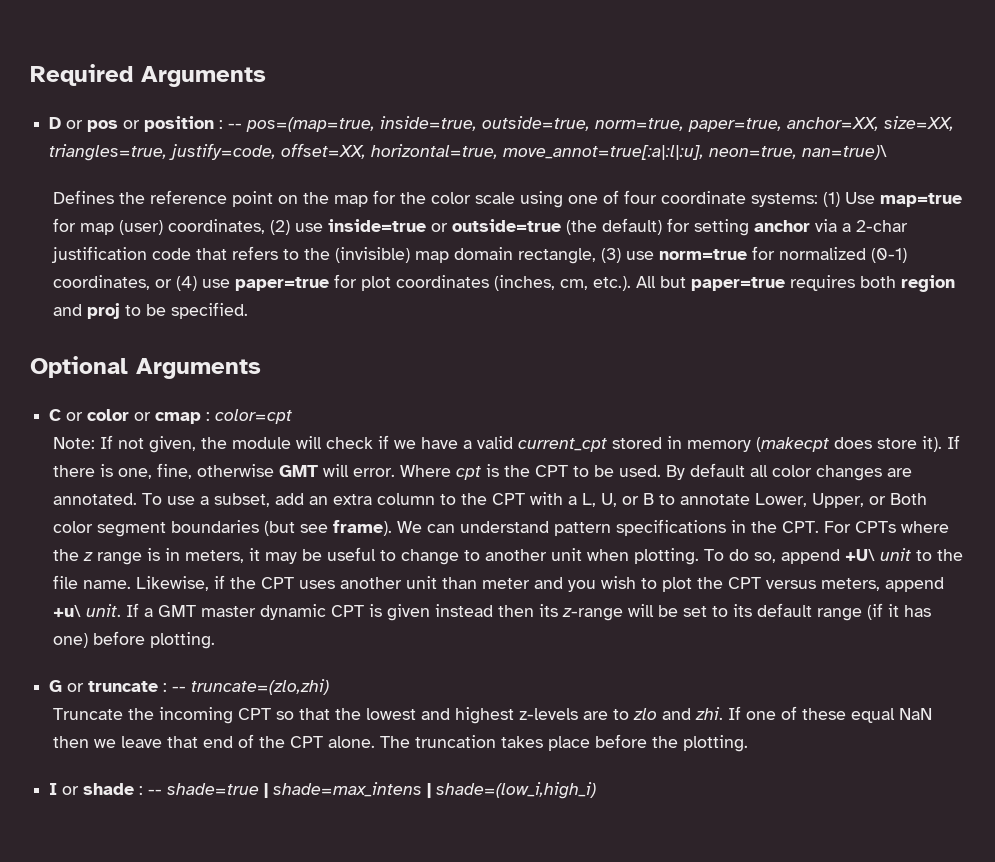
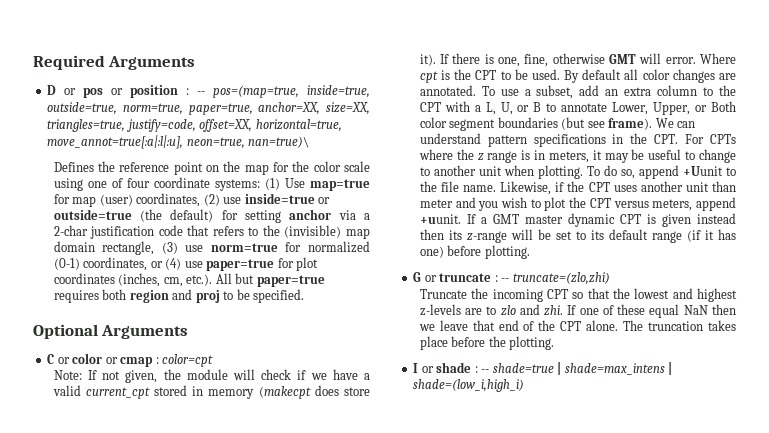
- To do so, append +U\ unit to the file name.
+ To do so, append +Uunit to the file name.
- Likewise, if the CPT uses another unit than meter and you wish to plot the CPT versus meters, append +u\ unit.
+ Likewise, if the CPT uses another unit than meter and you wish to plot the CPT versus meters, append +uunit.

